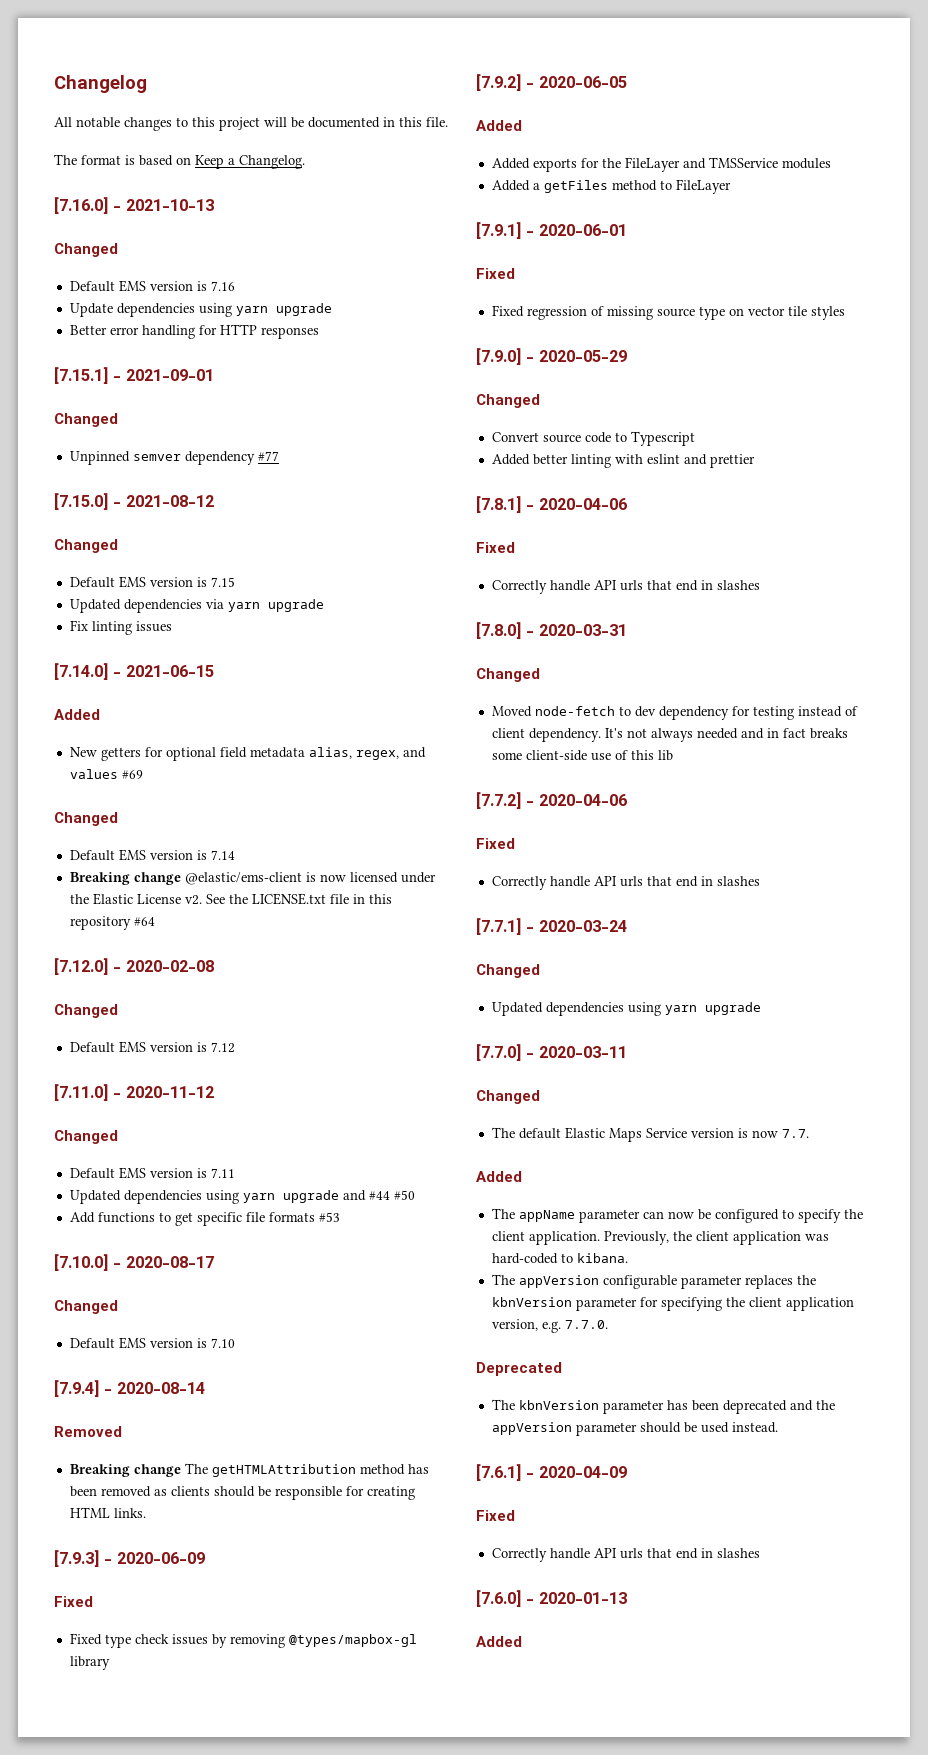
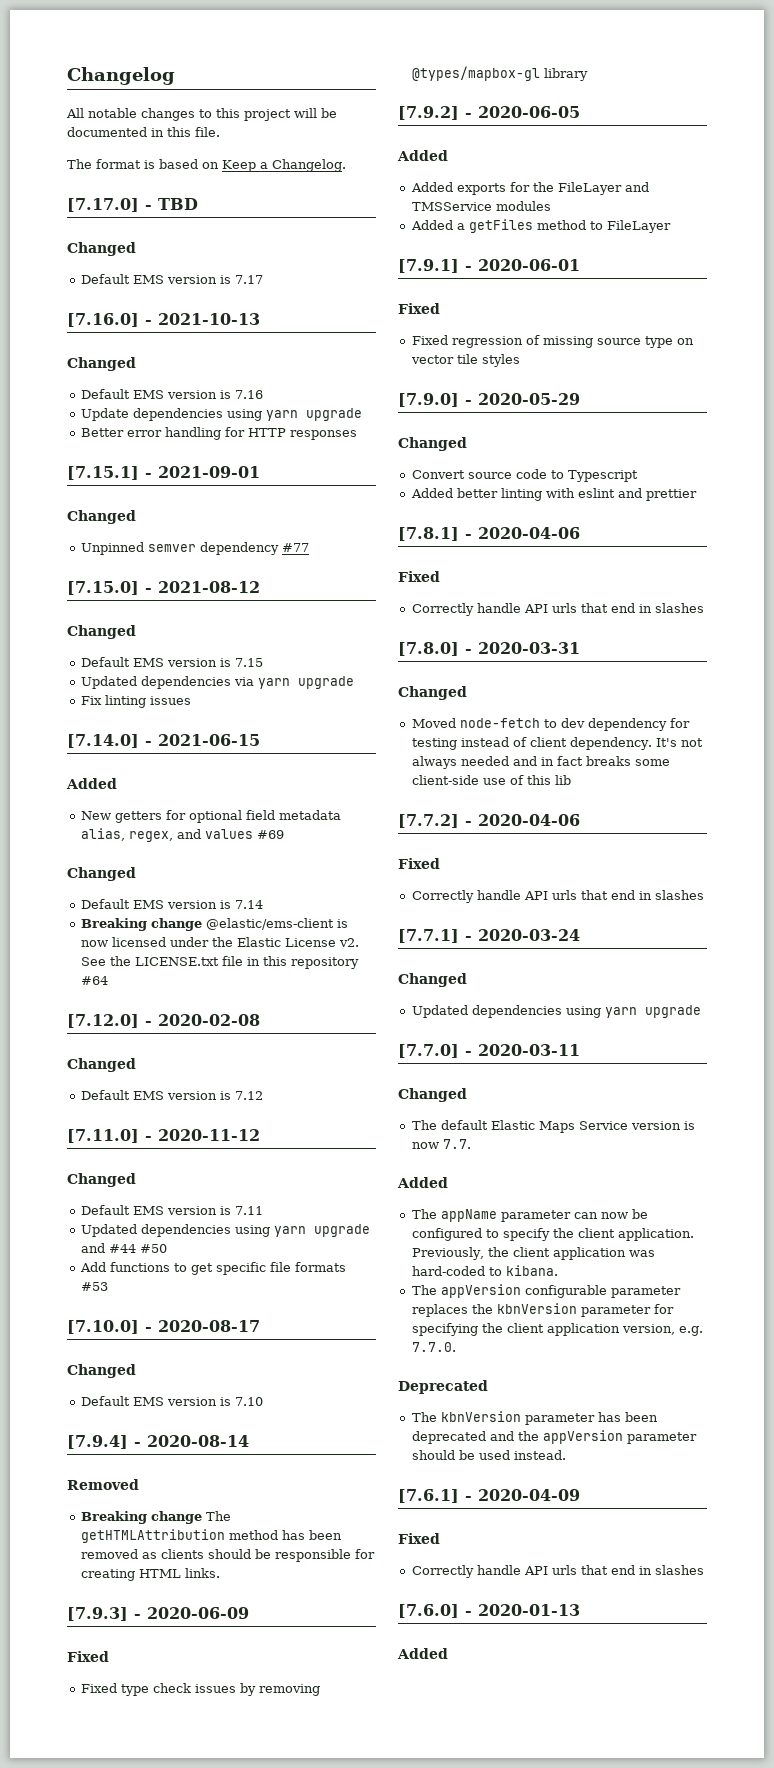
+ [7.17.0] - TBD
+ Changed
+ Default EMS version is 7.17

